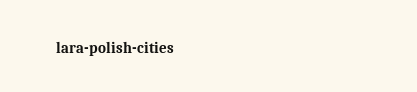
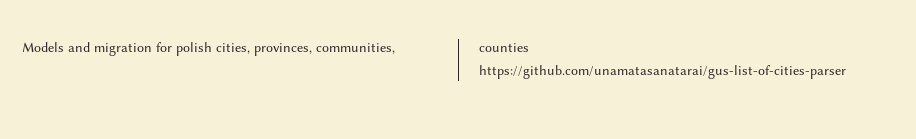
- lara-polish-cities
+ Models and migration for polish cities, provinces, communities, counties
+ https://github.com/unamatasanatarai/gus-list-of-cities-parser

